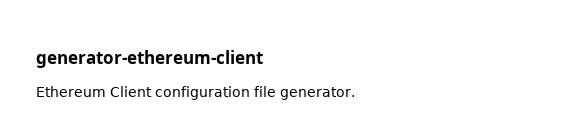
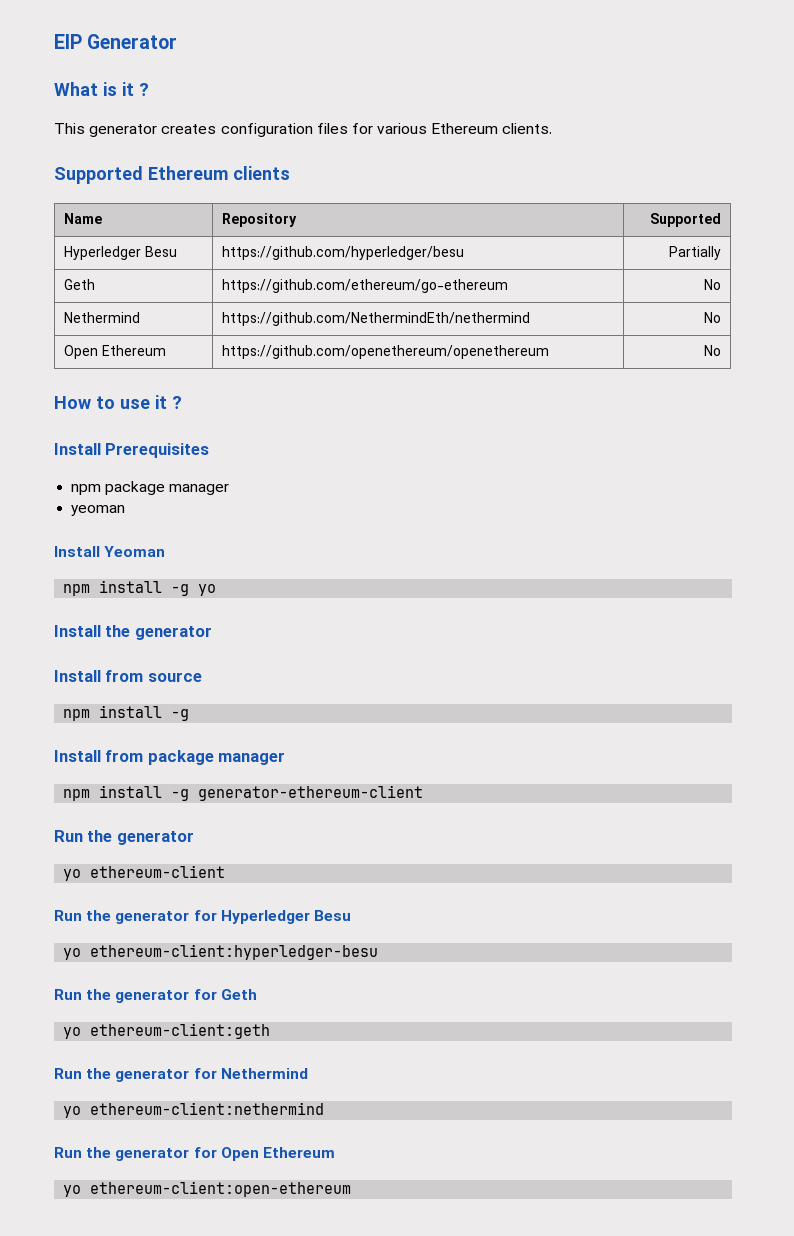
- generator-ethereum-client
- Ethereum Client configuration file generator.
+ EIP Generator
+ What is it ?
+ This generator creates configuration files for various Ethereum clients.
+ Supported Ethereum clients
+ Name | Repository | Supported
+ Hyperledger Besu | https://github.com/hyperledger/besu | Partially
+ Geth | https://github.com/ethereum/go-ethereum | No
+ Nethermind | https://github.com/NethermindEth/nethermind | No
+ Open Ethereum | https://github.com/openethereum/openethereum | No
+ How to use it ?
+ Install Prerequisites
+ npm package manager
+ yeoman
+ Install Yeoman
+ npm install -g yo
+ Install the generator
+ Install from source
+ npm install -g
+ Install from package manager
+ npm install -g generator-ethereum-client
+ Run the generator
+ yo ethereum-client
+ Run the generator for Hyperledger Besu
+ yo ethereum-client:hyperledger-besu
+ Run the generator for Geth
+ yo ethereum-client:geth
+ Run the generator for Nethermind
+ yo ethereum-client:nethermind
+ Run the generator for Open Ethereum
+ yo ethereum-client:open-ethereum

